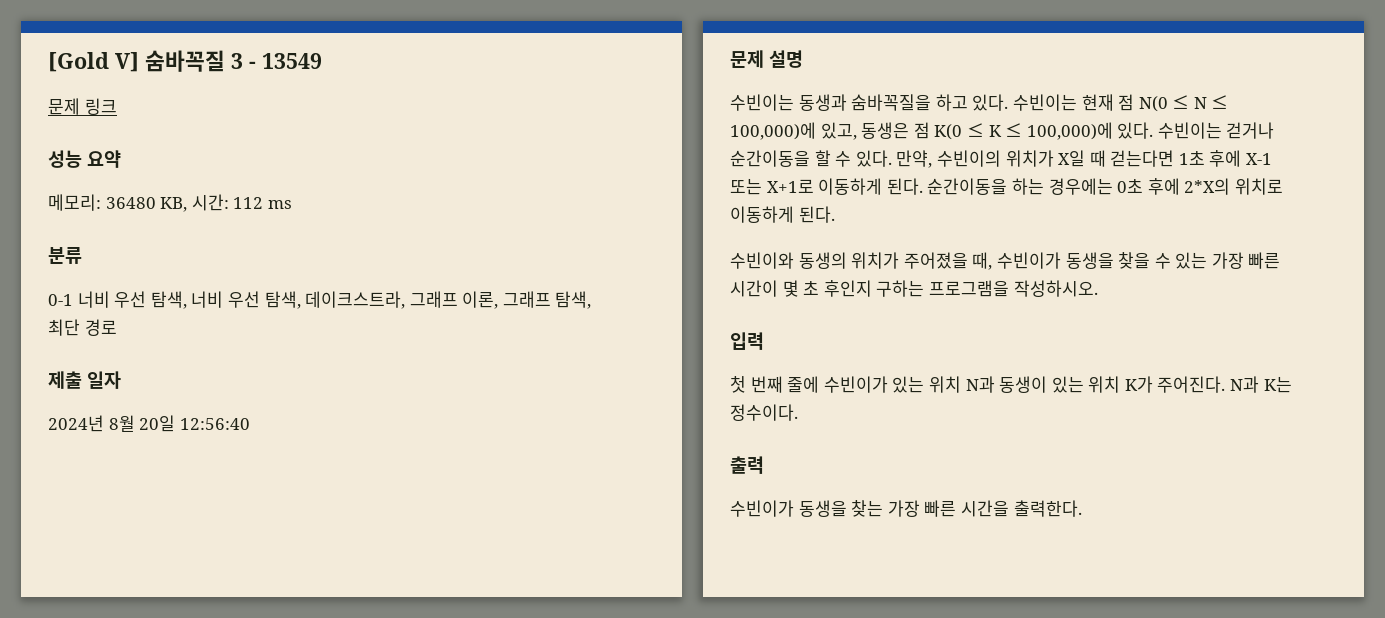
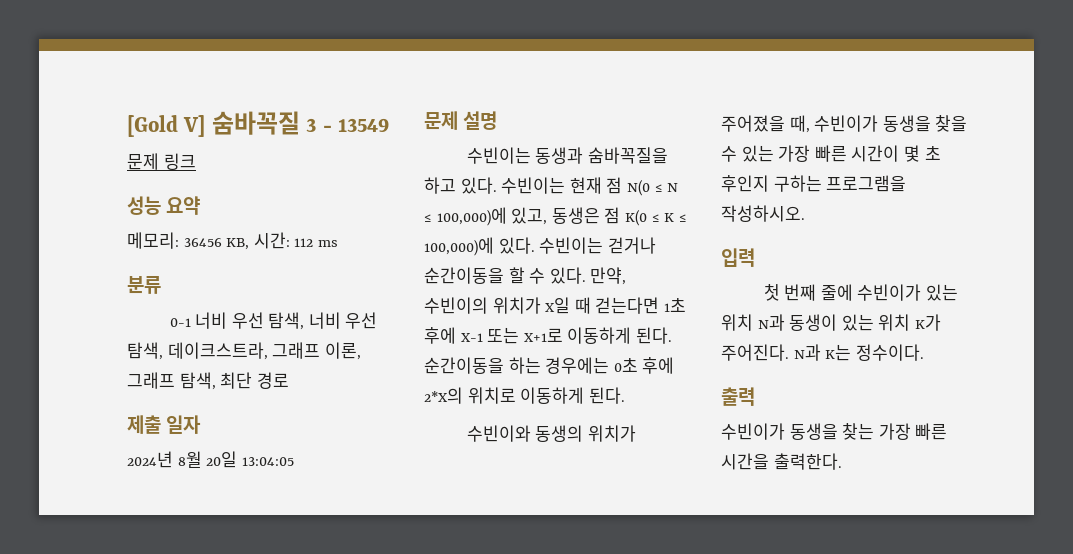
- 메모리: 36480 KB, 시간: 112 ms
+ 메모리: 36456 KB, 시간: 112 ms
- 2024년 8월 20일 12:56:40
+ 2024년 8월 20일 13:04:05

